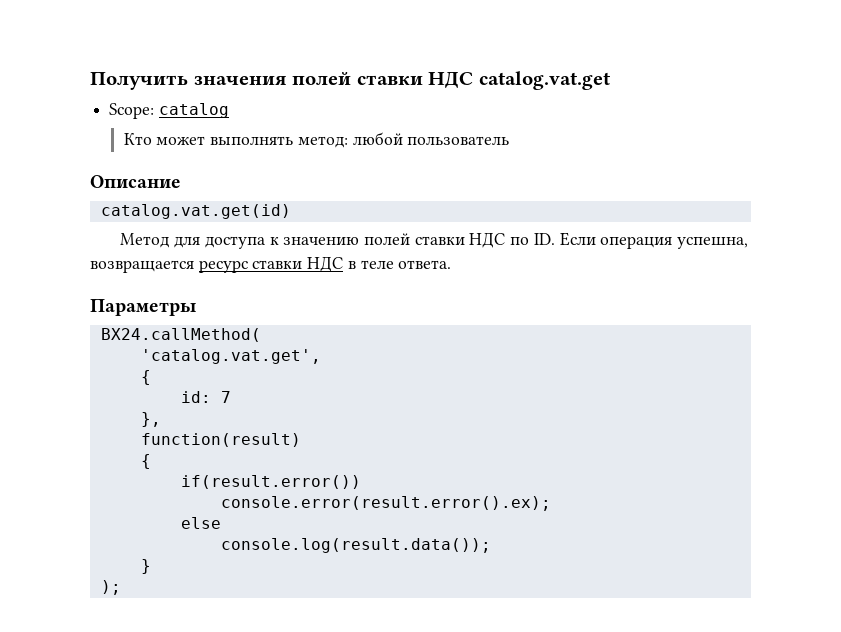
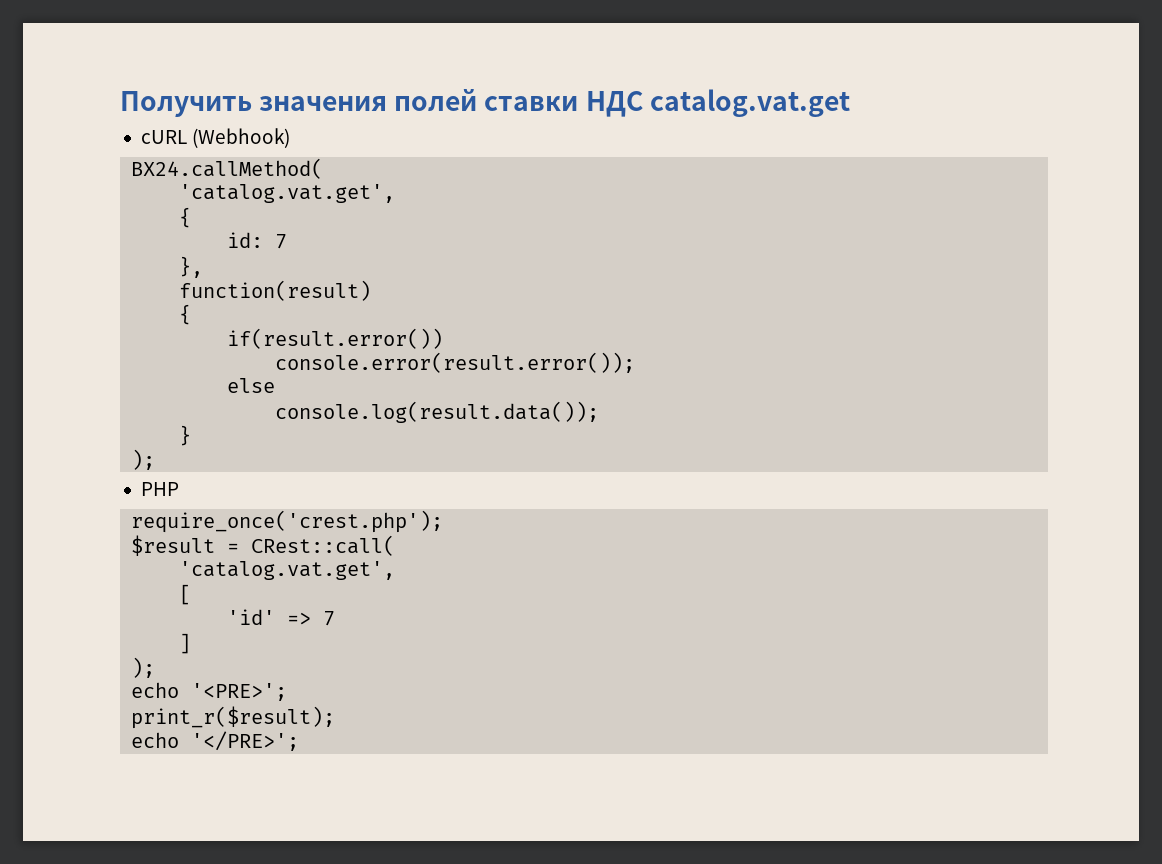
- Scope: catalog
- Кто может выполнять метод: любой пользователь
- Описание
- catalog.vat.get(id)
- Метод для доступа к значению полей ставки НДС по ID. Если операция успешна, возвращается ресурс ставки НДС в теле ответа.
- Параметры
+ cURL (Webhook)
- console.error(result.error().ex);
+ console.error(result.error());
+ PHP
+ require_once('crest.php');
+ $result = CRest::call(
+ 'catalog.vat.get',
+ [
+ 'id' => 7
+ ]
+ );
+ echo '<PRE>';
+ print_r($result);
+ echo '</PRE>';

